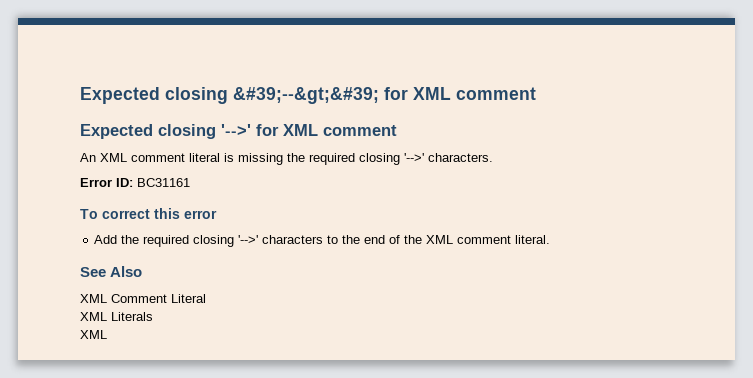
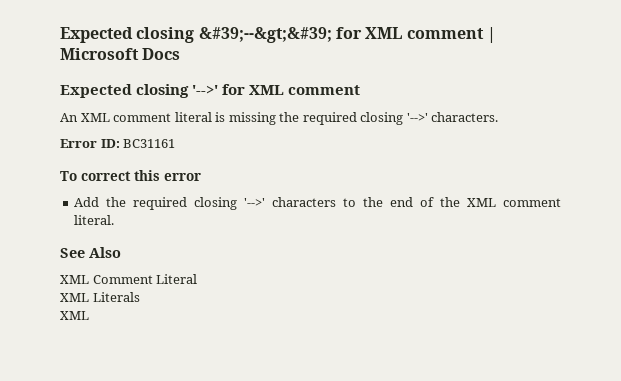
- Expected closing &#39;--&gt;&#39; for XML comment
+ Expected closing &#39;--&gt;&#39; for XML comment | Microsoft Docs

